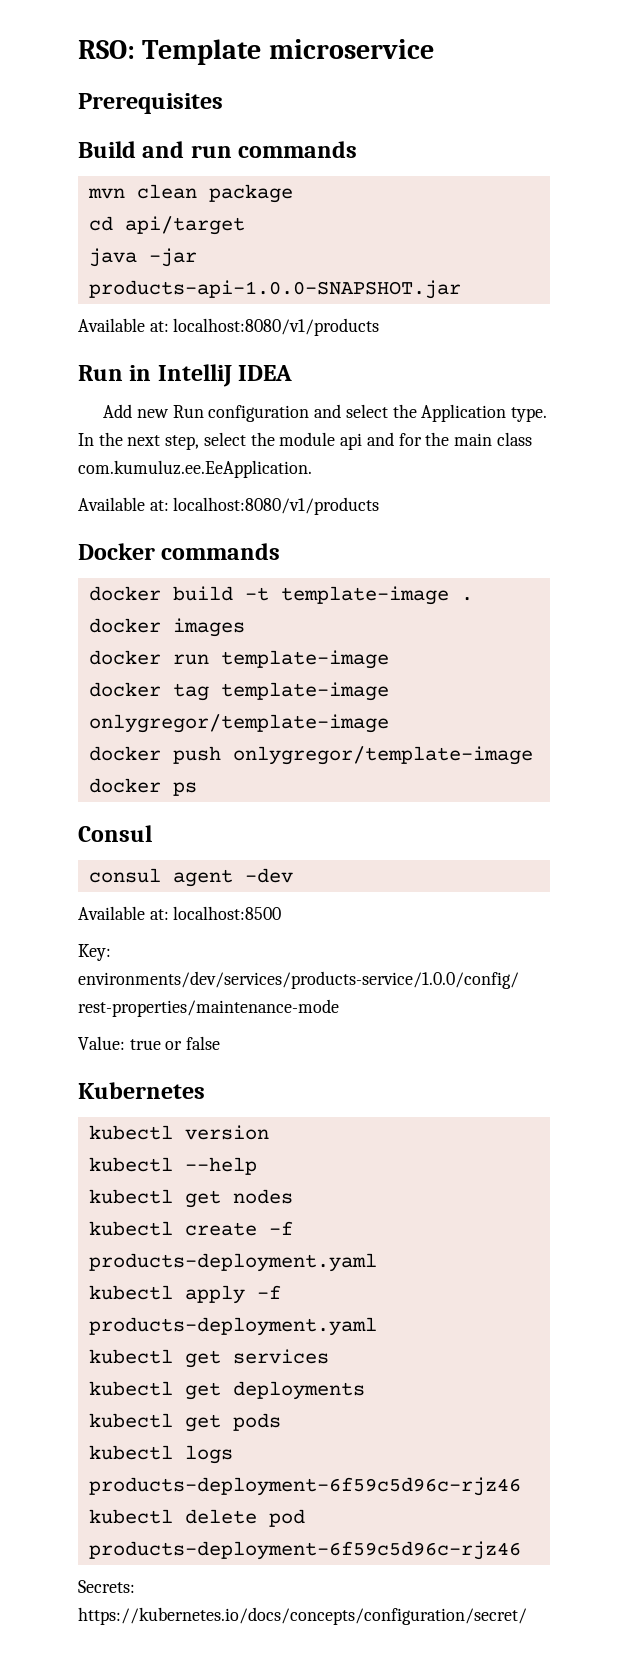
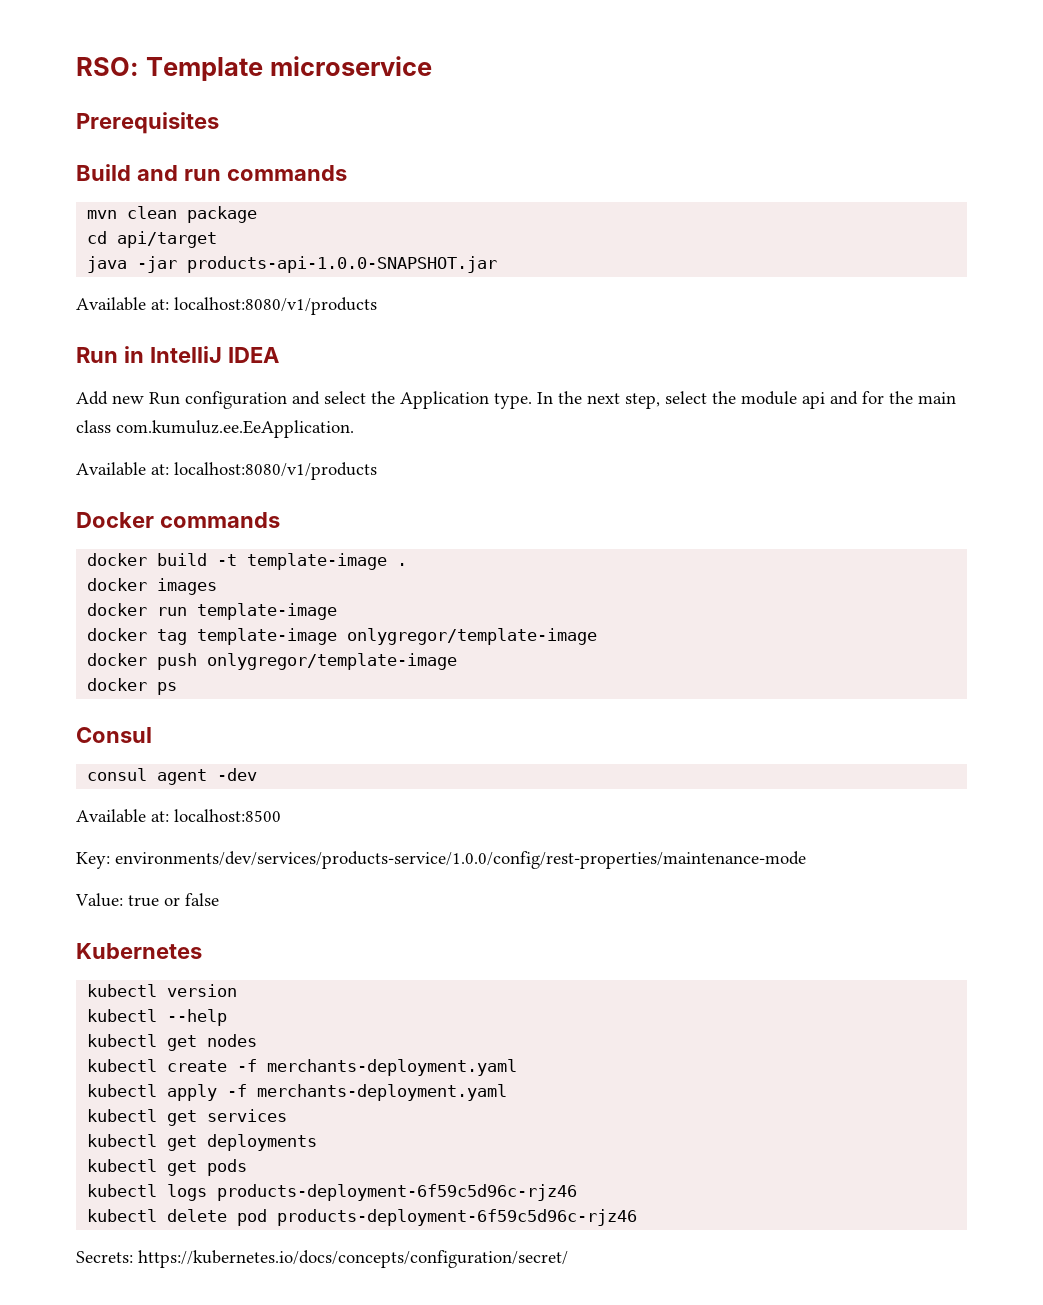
- kubectl create -f products-deployment.yaml
+ kubectl create -f merchants-deployment.yaml
- kubectl apply -f products-deployment.yaml
+ kubectl apply -f merchants-deployment.yaml

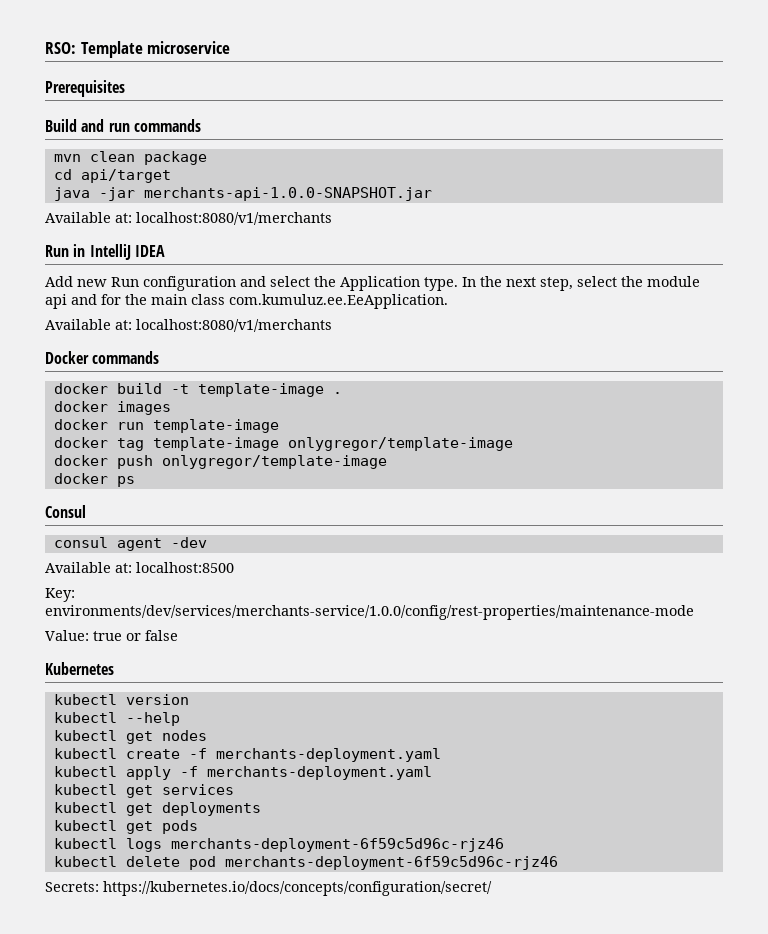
- java -jar products-api-1.0.0-SNAPSHOT.jar
- Available at: localhost:8080/v1/products
+ java -jar merchants-api-1.0.0-SNAPSHOT.jar
+ Available at: localhost:8080/v1/merchants
  In the next step, select the module api and for the main class com.kumuluz.ee.EeApplication.
- Available at: localhost:8080/v1/products
+ Available at: localhost:8080/v1/merchants
- Key: environments/dev/services/products-service/1.0.0/config/rest-properties/maintenance-mode
+ Key: environments/dev/services/merchants-service/1.0.0/config/rest-properties/maintenance-mode
- kubectl logs products-deployment-6f59c5d96c-rjz46
+ kubectl logs merchants-deployment-6f59c5d96c-rjz46
- kubectl delete pod products-deployment-6f59c5d96c-rjz46
+ kubectl delete pod merchants-deployment-6f59c5d96c-rjz46

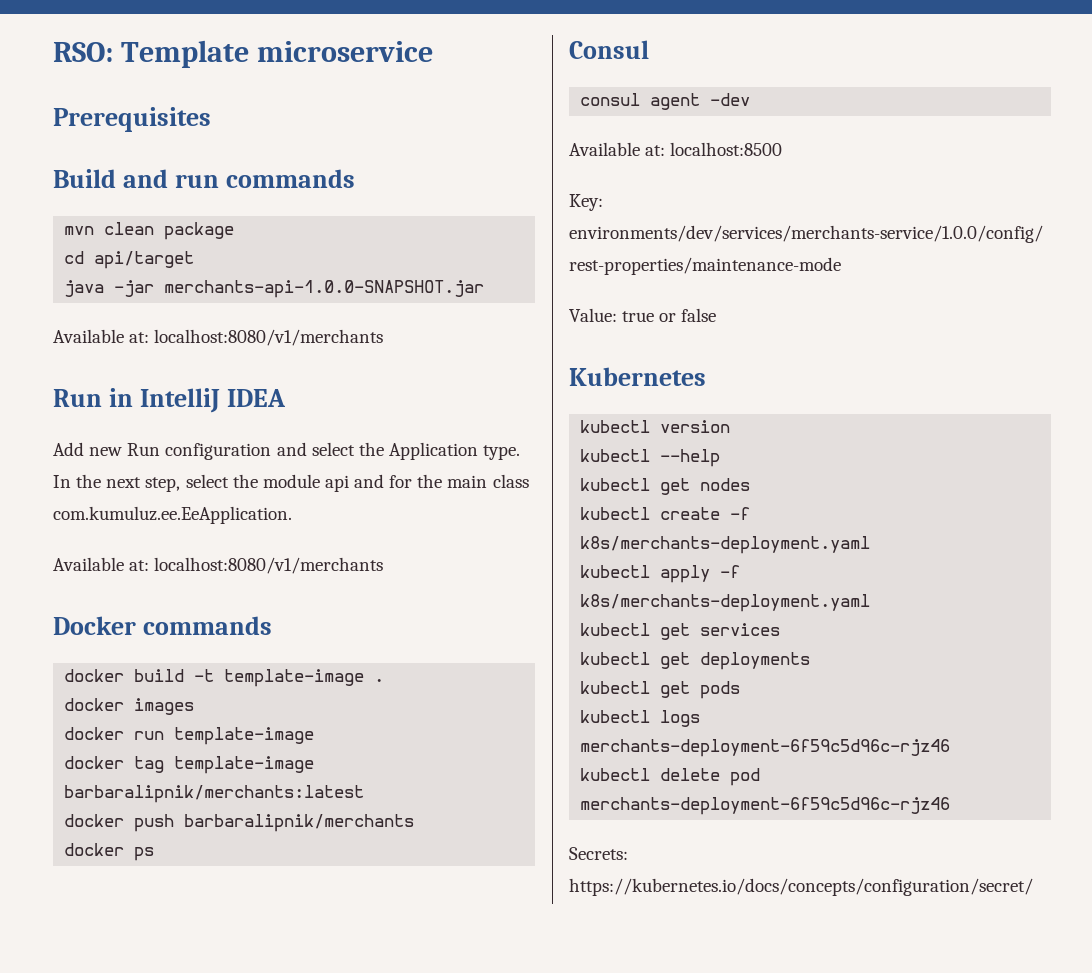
- docker tag template-image onlygregor/template-image
+ docker tag template-image barbaralipnik/merchants:latest
- docker push onlygregor/template-image
+ docker push barbaralipnik/merchants
- kubectl create -f merchants-deployment.yaml
+ kubectl create -f k8s/merchants-deployment.yaml
- kubectl apply -f merchants-deployment.yaml
+ kubectl apply -f k8s/merchants-deployment.yaml

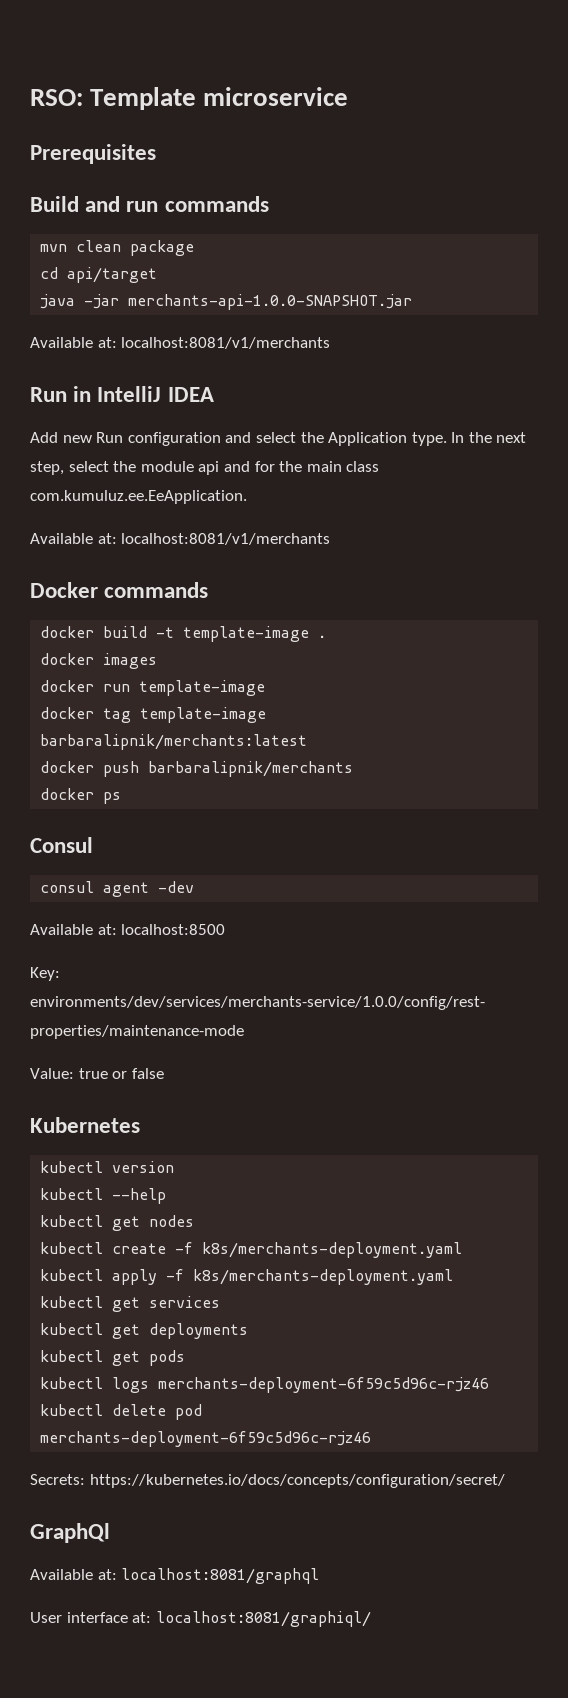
  java -jar merchants-api-1.0.0-SNAPSHOT.jar
- Available at: localhost:8080/v1/merchants
+ Available at: localhost:8081/v1/merchants
  In the next step, select the module api and for the main class com.kumuluz.ee.EeApplication.
- Available at: localhost:8080/v1/merchants
+ Available at: localhost:8081/v1/merchants
+ GraphQl
+ Available at: localhost:8081/graphql
+ User interface at: localhost:8081/graphiql/

